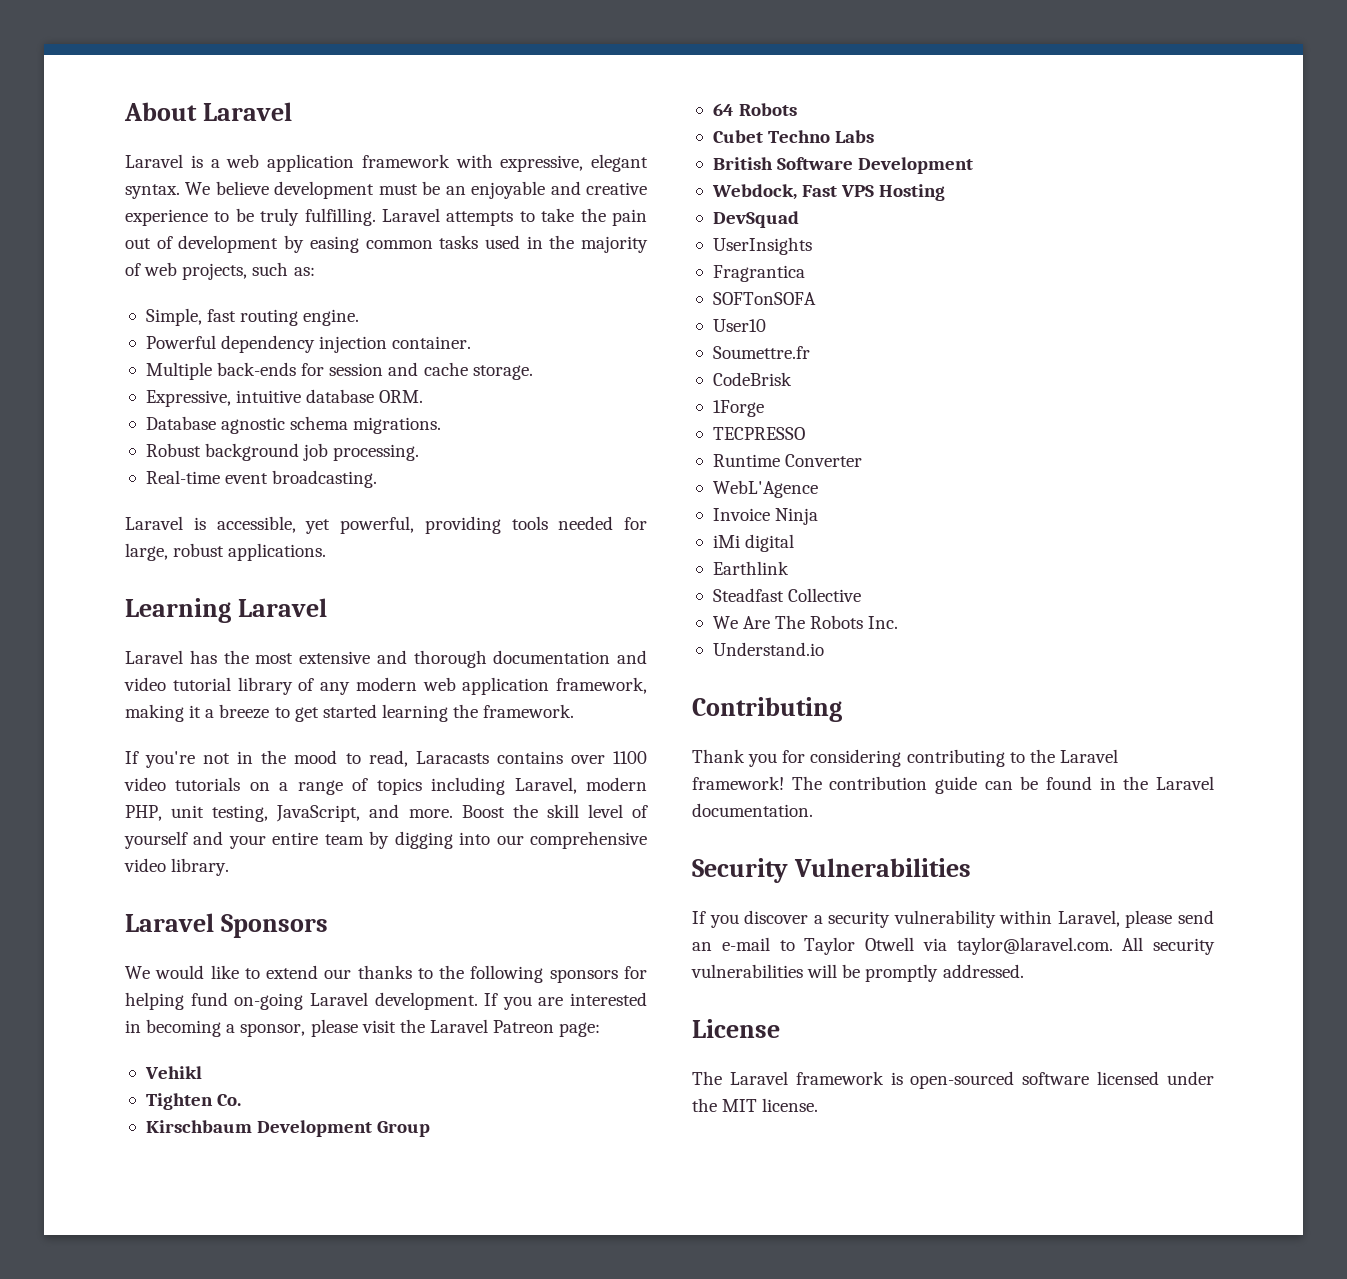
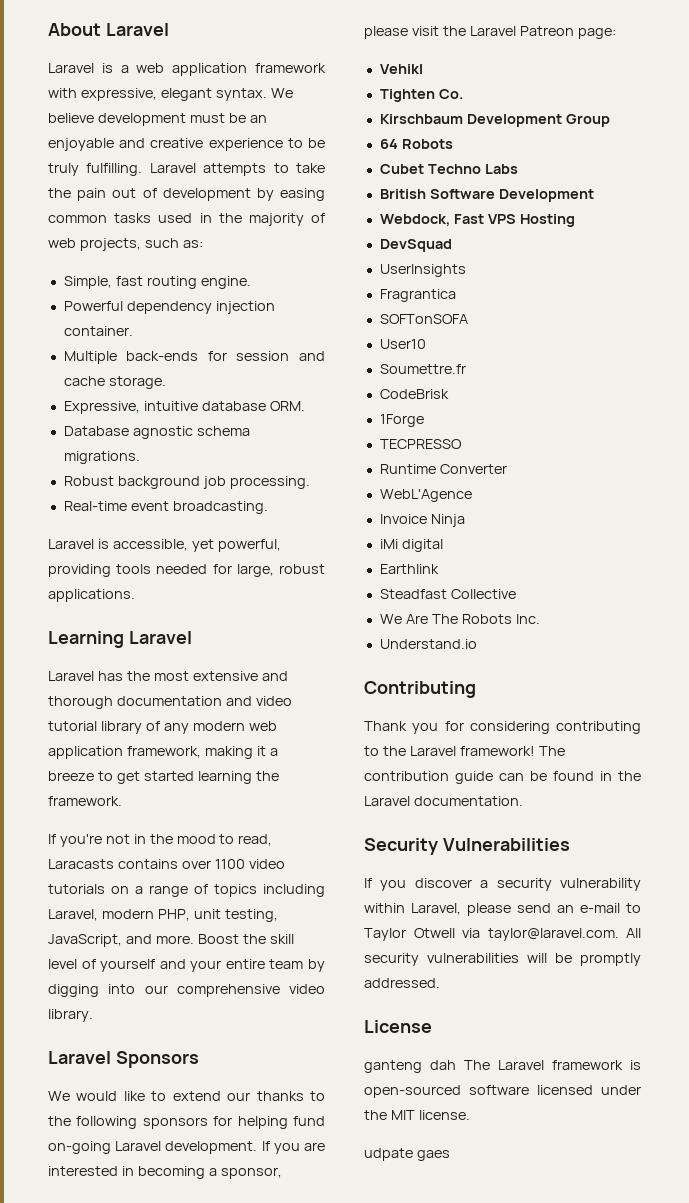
- The Laravel framework is open-sourced software licensed under the MIT license.
+ ganteng dah The Laravel framework is open-sourced software licensed under the MIT license.
+ udpate gaes

